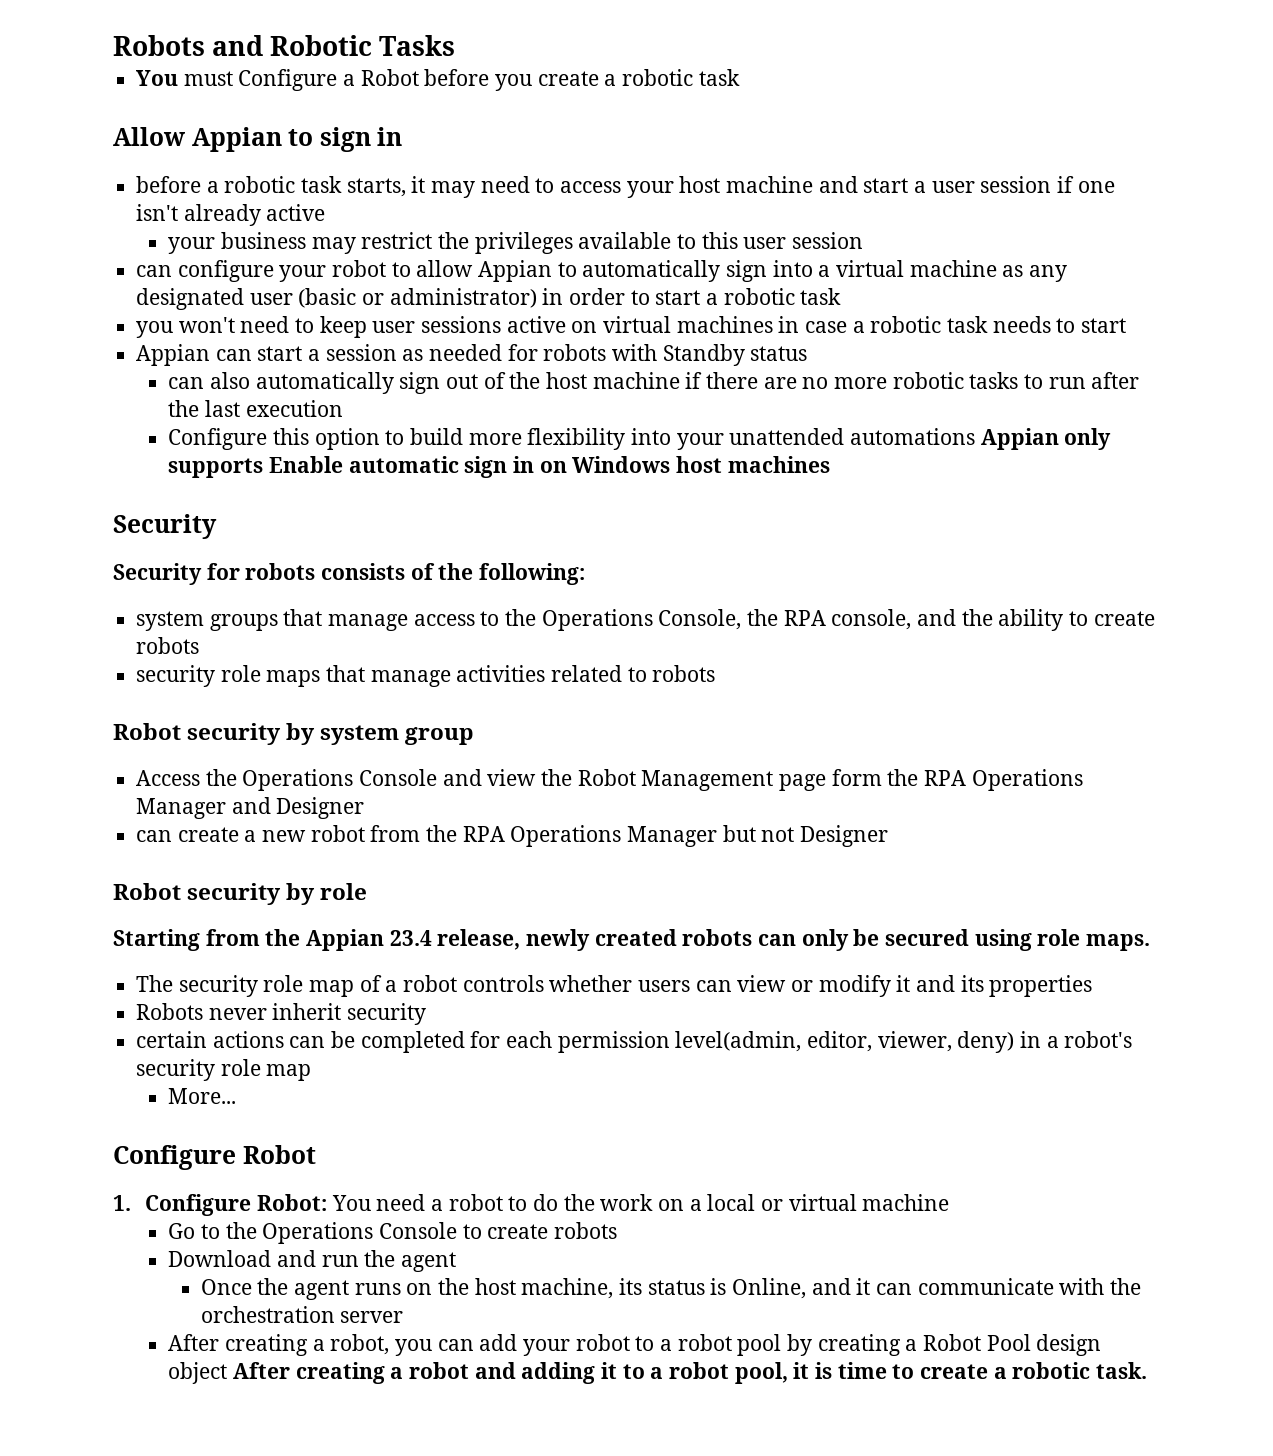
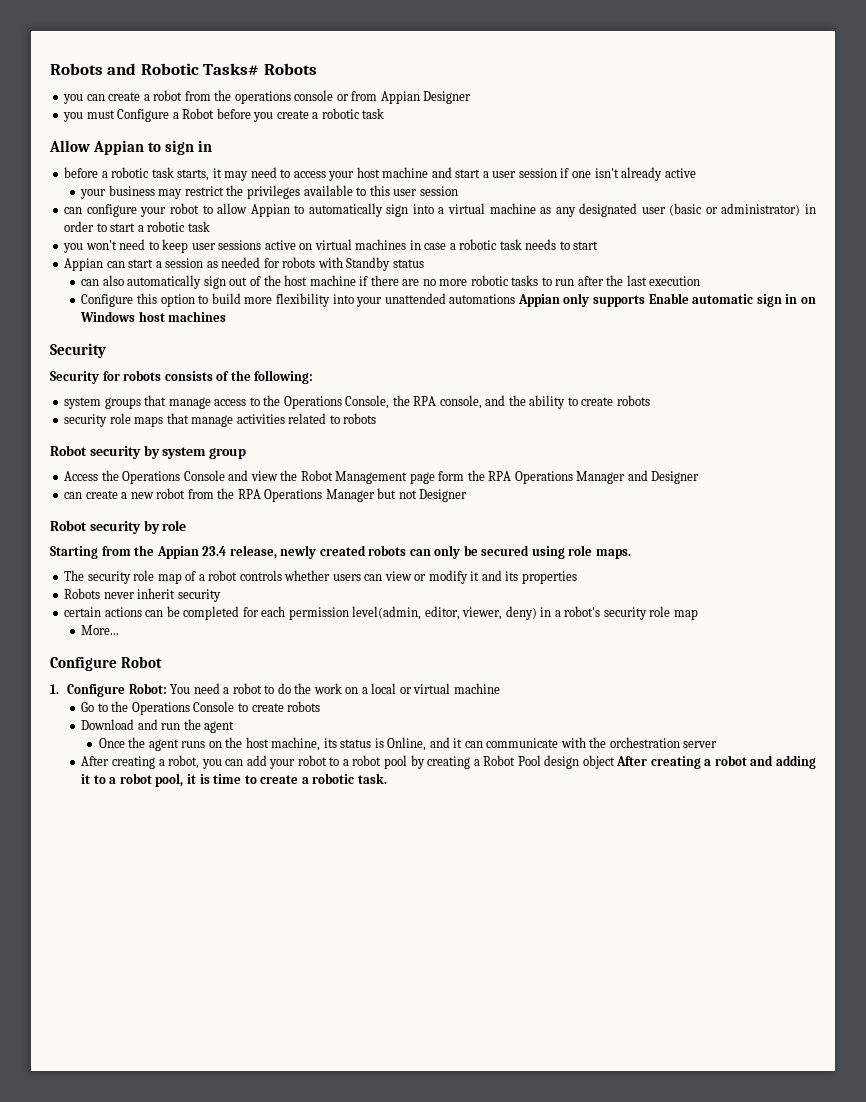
- Robots and Robotic Tasks
- You must Configure a Robot before you create a robotic task
+ Robots and Robotic Tasks# Robots
+ you can create a robot from the operations console or from Appian Designer
+ you must Configure a Robot before you create a robotic task

